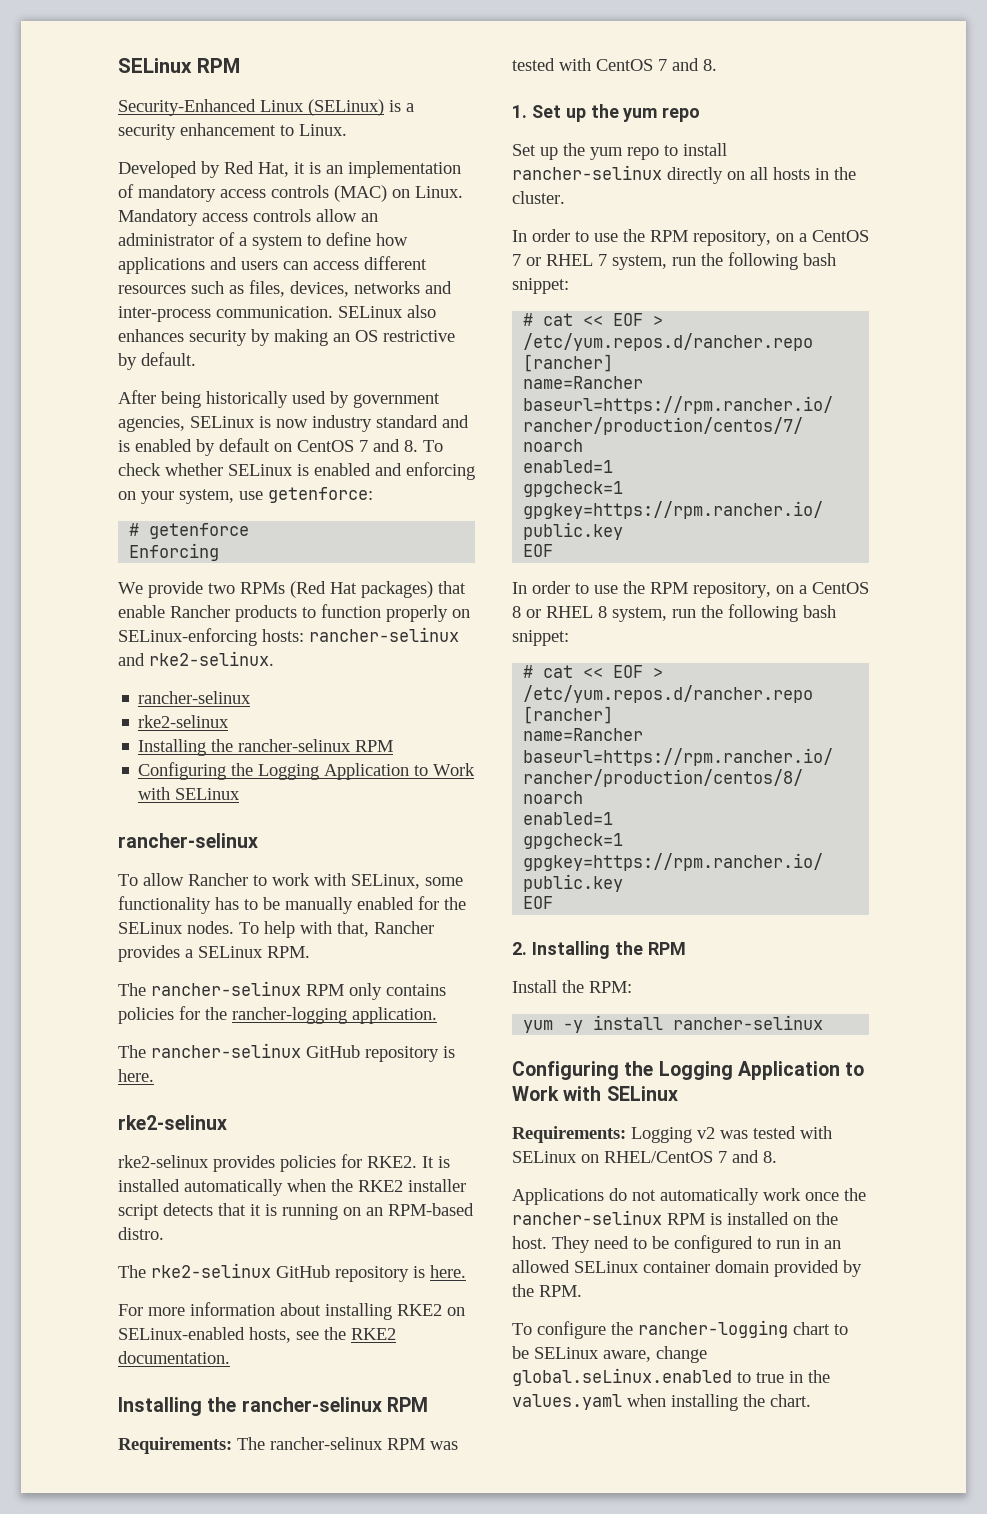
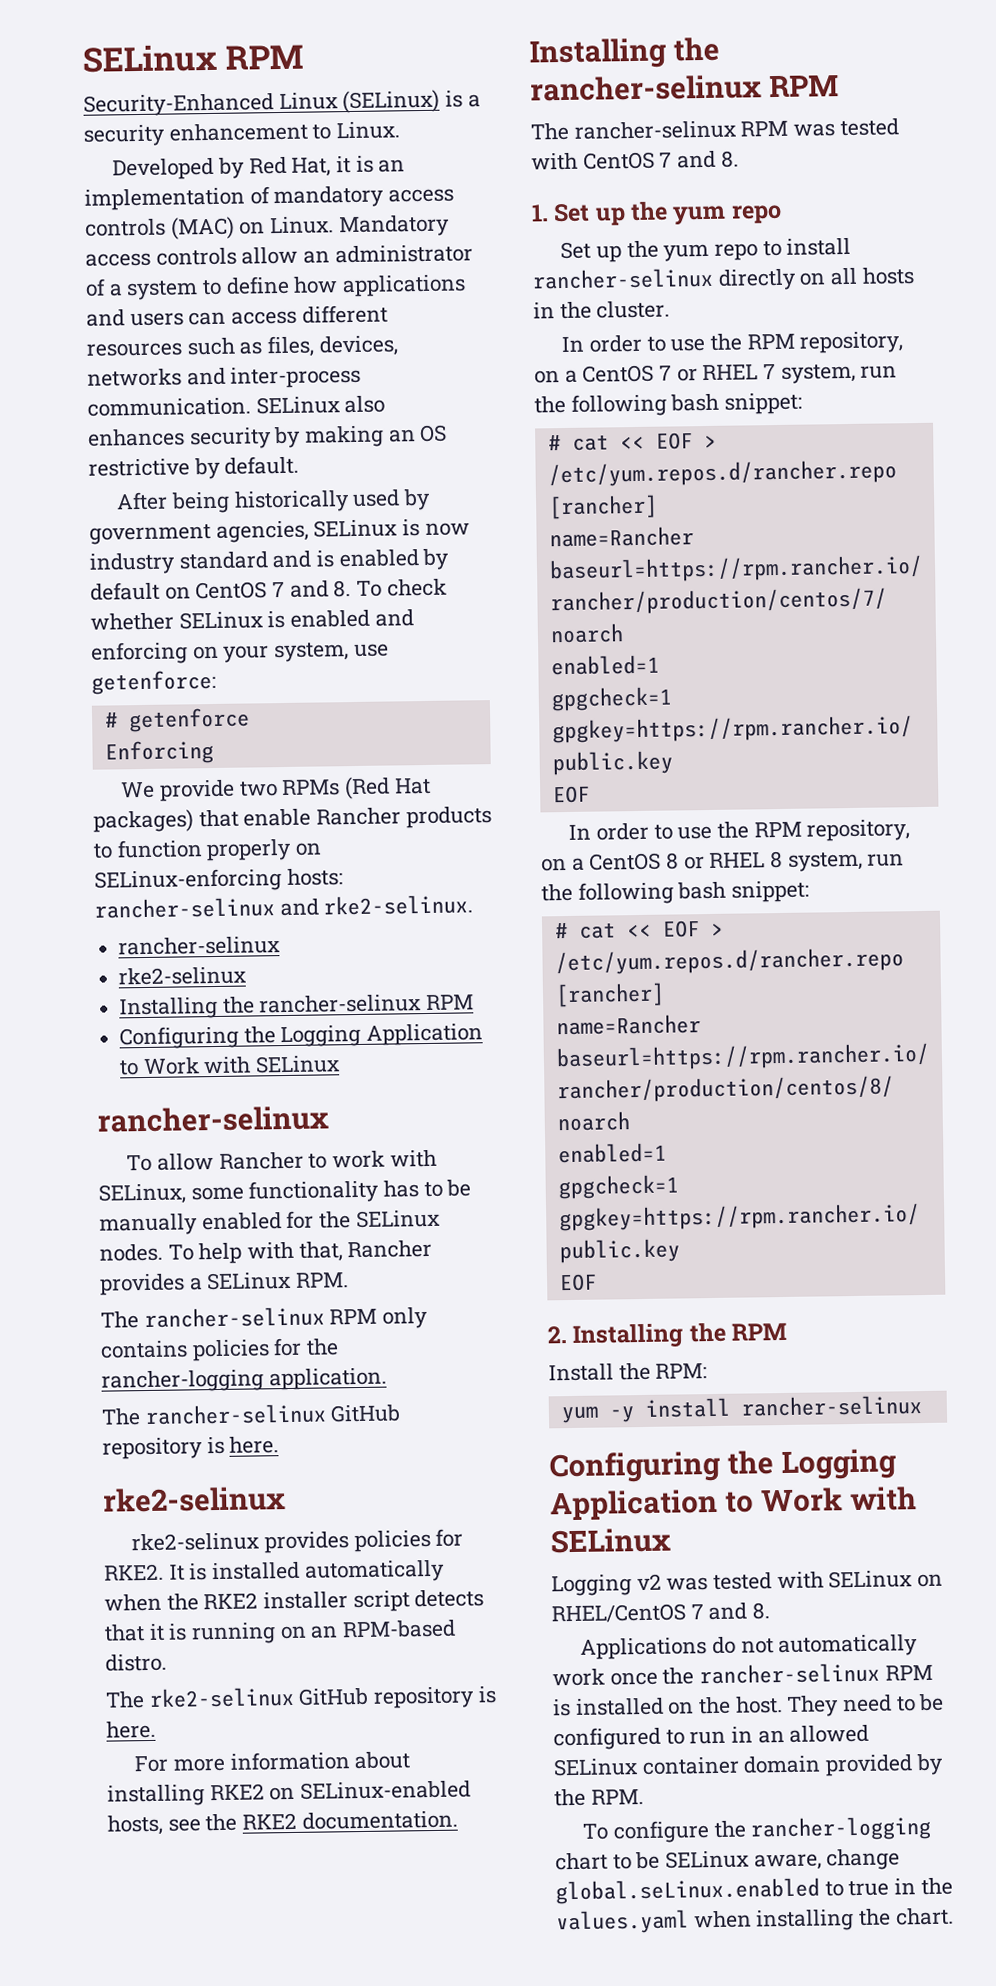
- Requirements: The rancher-selinux RPM was tested with CentOS 7 and 8.
+ The rancher-selinux RPM was tested with CentOS 7 and 8.
- Requirements: Logging v2 was tested with SELinux on RHEL/CentOS 7 and 8.
+ Logging v2 was tested with SELinux on RHEL/CentOS 7 and 8.

